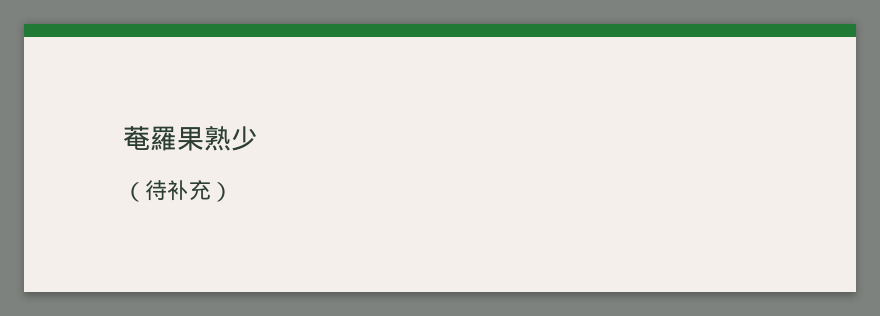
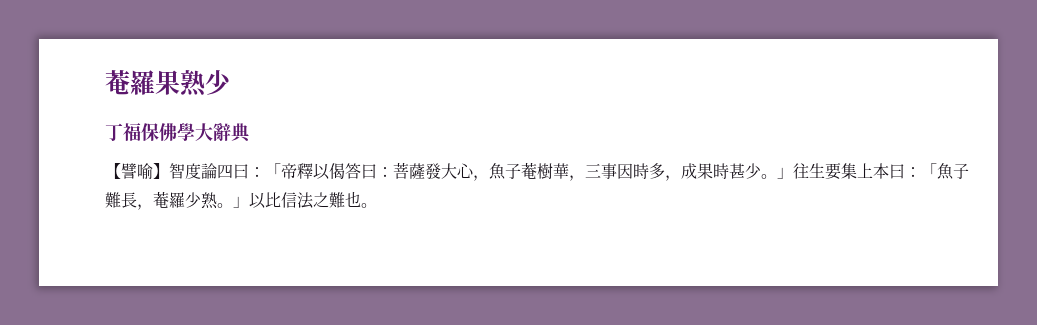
- （待补充）
+ 丁福保佛學大辭典
+ 【譬喻】智度論四曰：「帝釋以偈答曰：菩薩發大心，魚子菴樹華，三事因時多，成果時甚少。」往生要集上本曰：「魚子難長，菴羅少熟。」以比信法之難也。

